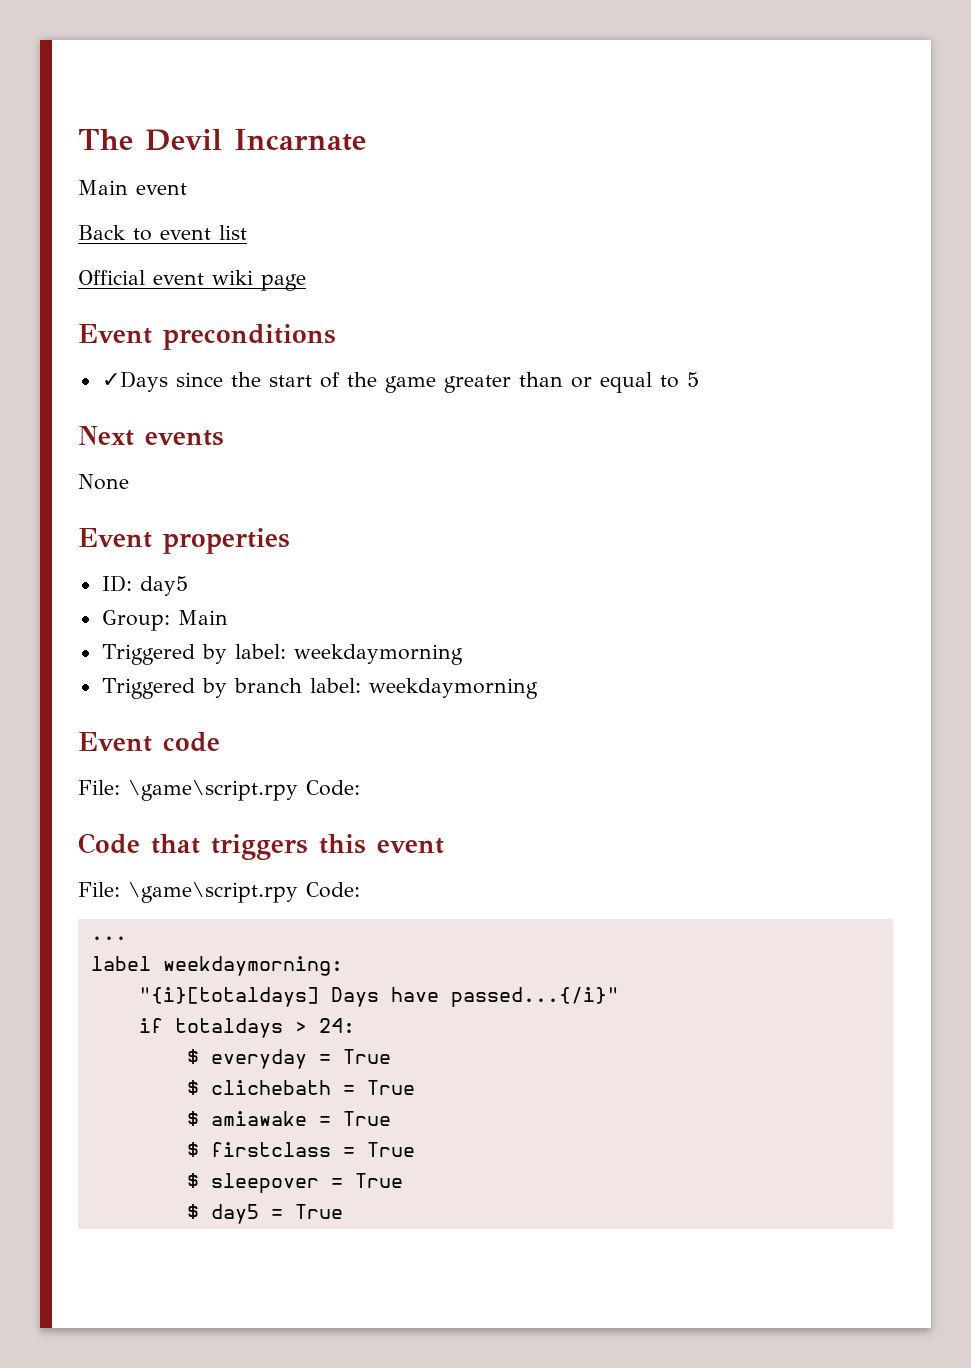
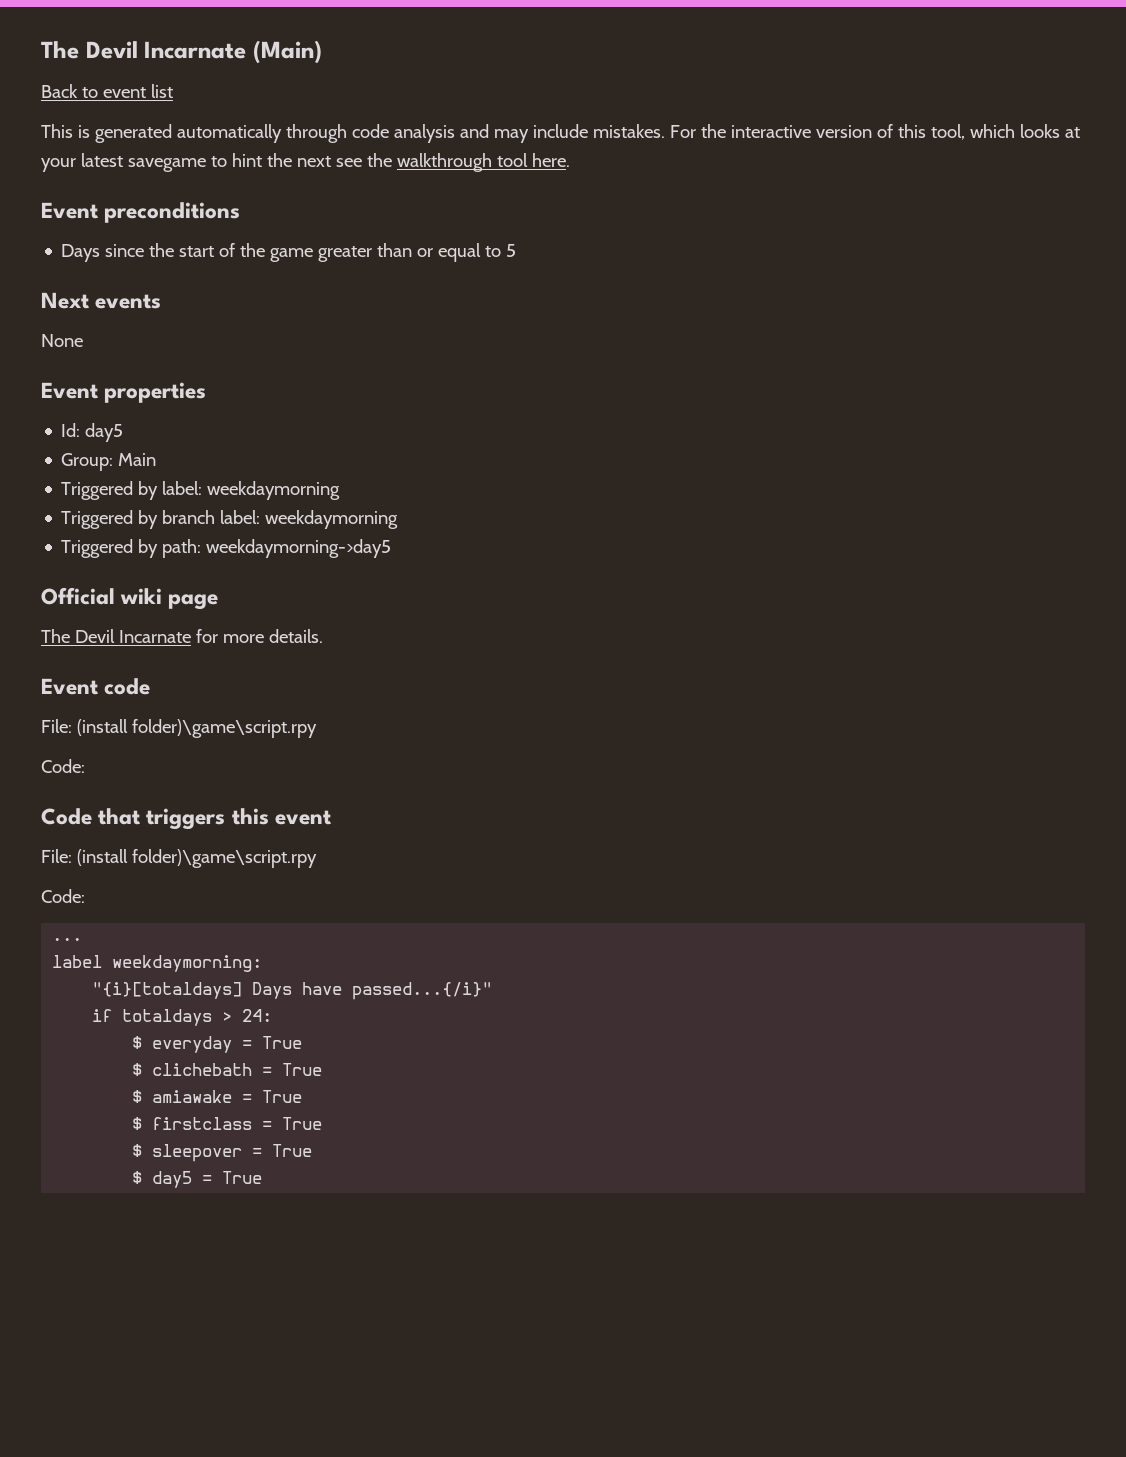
- The Devil Incarnate
- Main event
+ The Devil Incarnate (Main)
- Official event wiki page
+ This is generated automatically through code analysis and may include mistakes. For the interactive version of this tool, which looks at your latest savegame to hint the next see the walkthrough tool here.
- ✓Days since the start of the game greater than or equal to 5
+ Days since the start of the game greater than or equal to 5
- ID: day5
+ Id: day5
+ Triggered by path: weekdaymorning->day5
+ Official wiki page
+ The Devil Incarnate for more details.
  Event code
- File: \game\script.rpy Code:
+ File: (install folder)\game\script.rpy
+ Code:
  Code that triggers this event
- File: \game\script.rpy Code:
+ File: (install folder)\game\script.rpy
+ Code:

